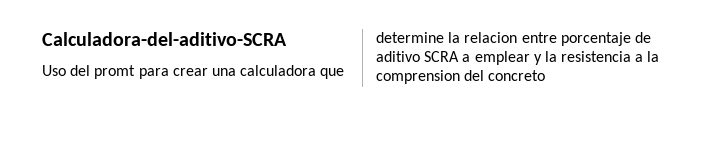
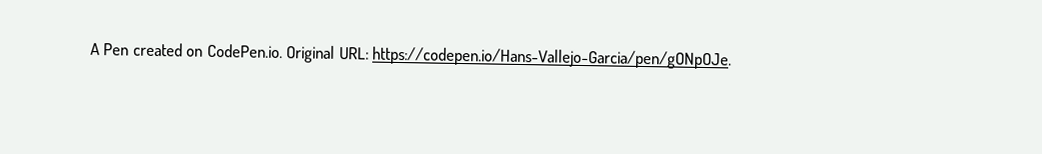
- Calculadora-del-aditivo-SCRA
- Uso del promt para crear una calculadora que determine la relacion entre porcentaje de aditivo SCRA a emplear y la resistencia a la comprension del concreto
+ A Pen created on CodePen.io. Original URL: https://codepen.io/Hans-Vallejo-Garcia/pen/gONpOJe.

